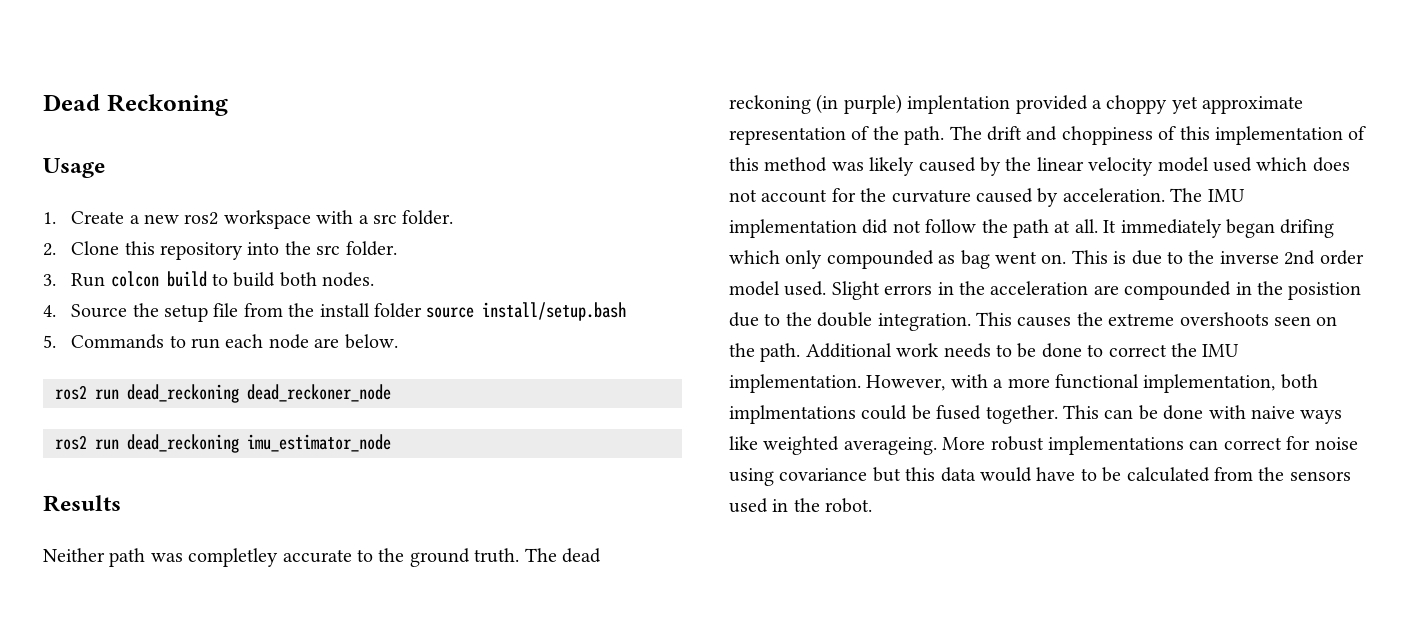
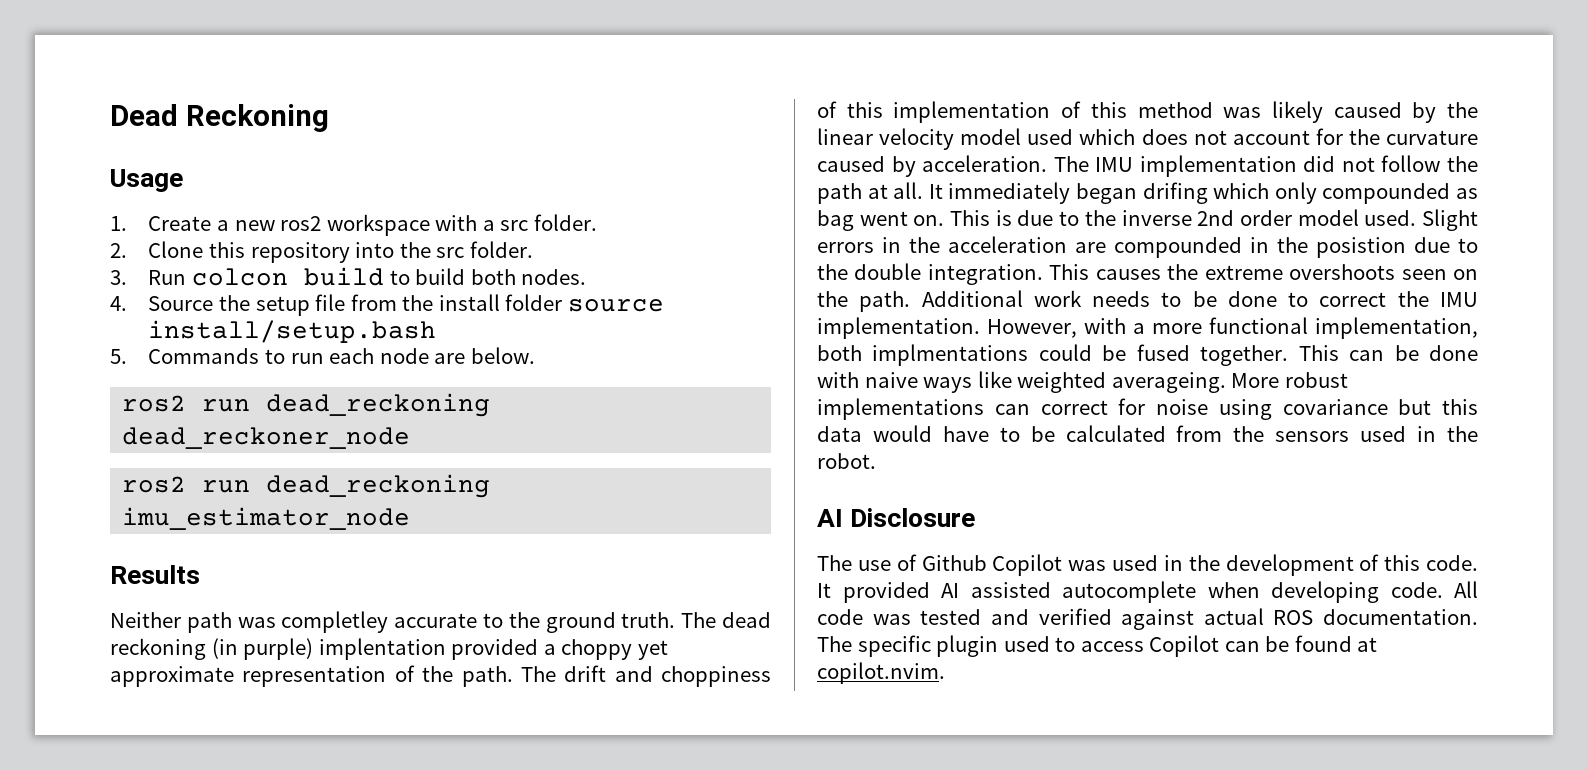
+ AI Disclosure
+ The use of Github Copilot was used in the development of this code. It provided AI assisted autocomplete when developing code. All code was tested and verified against actual ROS documentation. The specific plugin used to access Copilot can be found at copilot.nvim.

